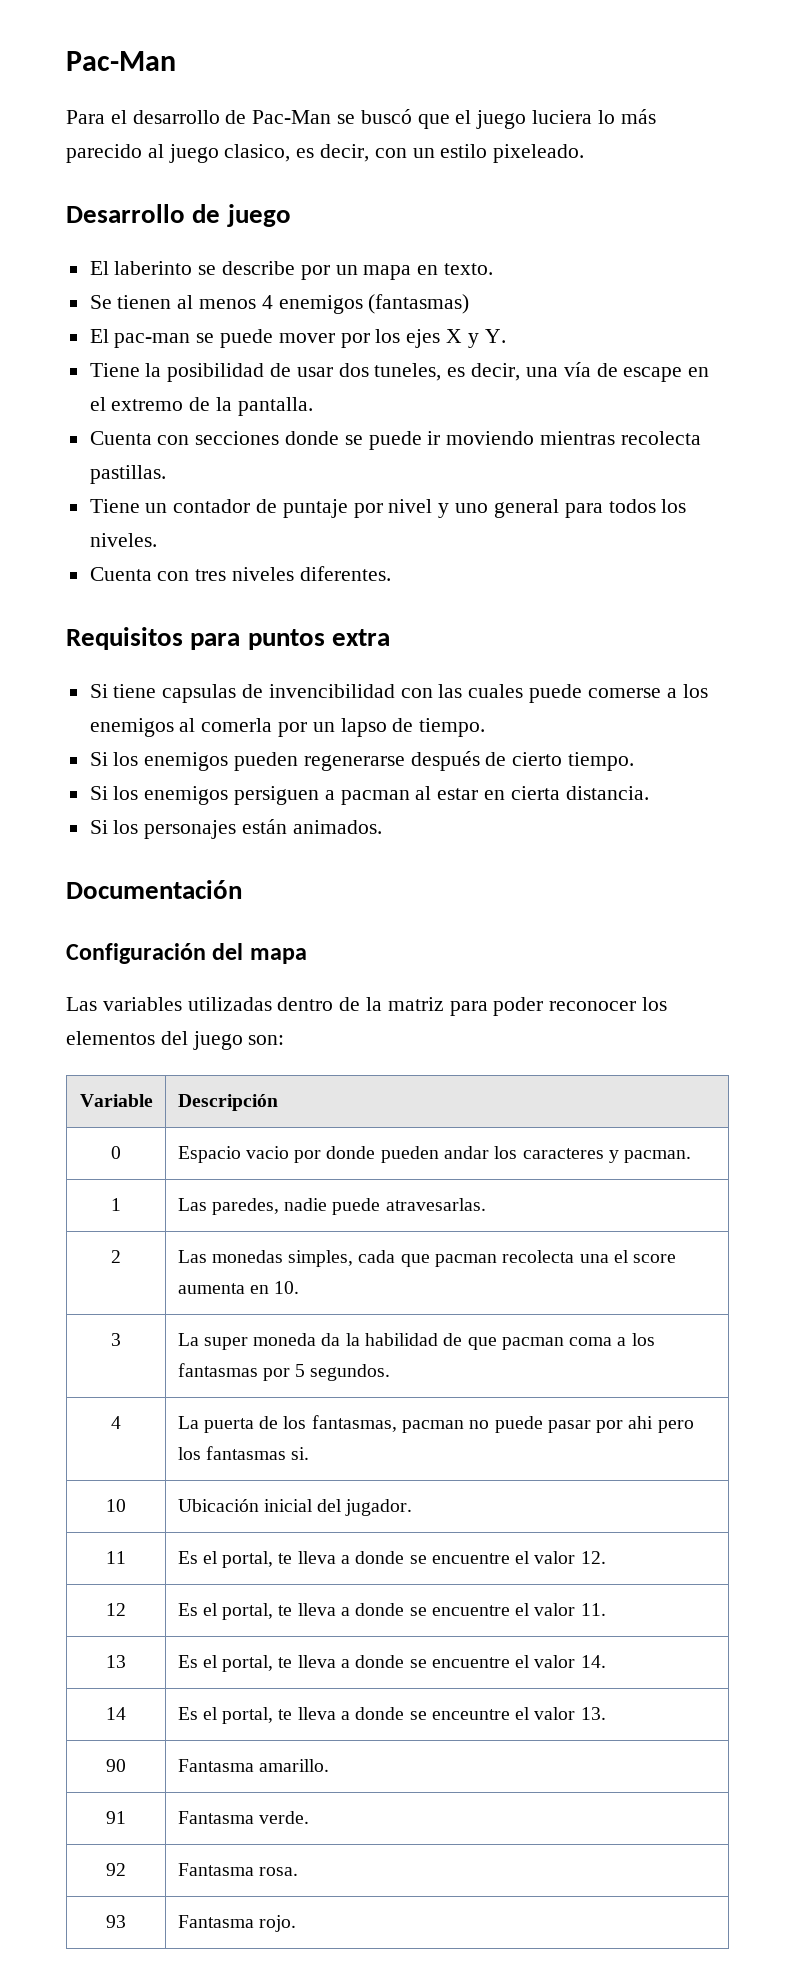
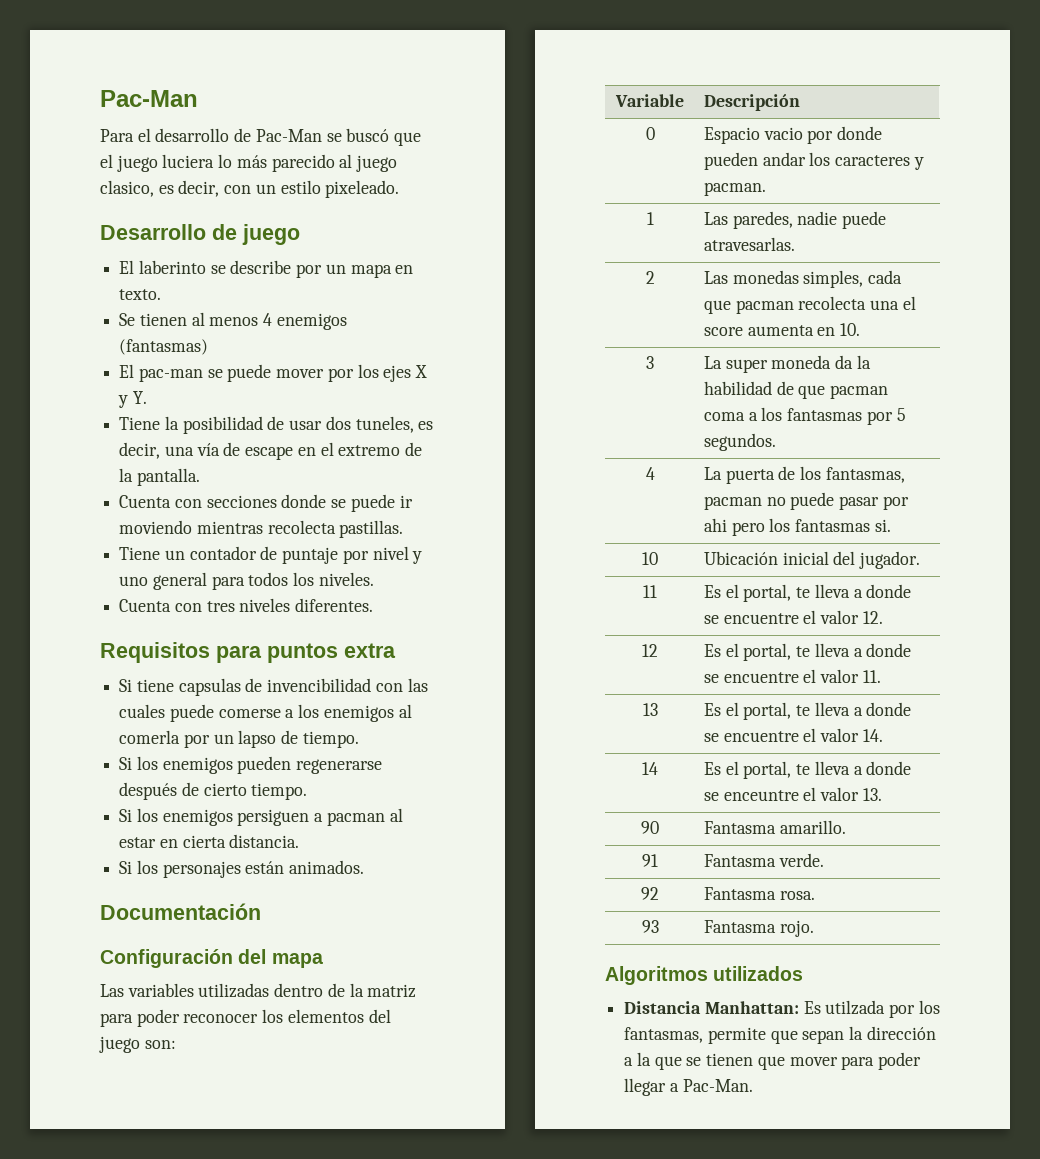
+ Algoritmos utilizados
+ Distancia Manhattan: Es utilzada por los fantasmas, permite que sepan la dirección a la que se tienen que mover para poder llegar a Pac-Man.

